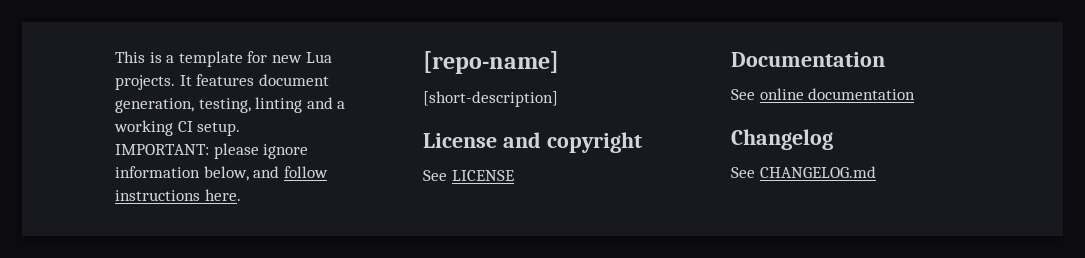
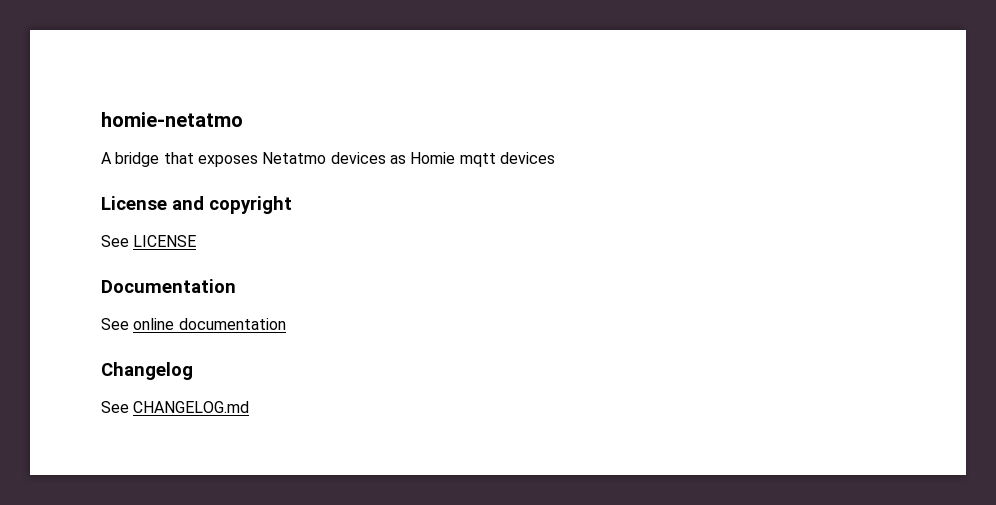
- This is a template for new Lua projects. It features document generation, testing, linting and a working CI setup.
- IMPORTANT: please ignore information below, and follow instructions here.
- [repo-name]
- [short-description]
+ homie-netatmo
+ A bridge that exposes Netatmo devices as Homie mqtt devices

